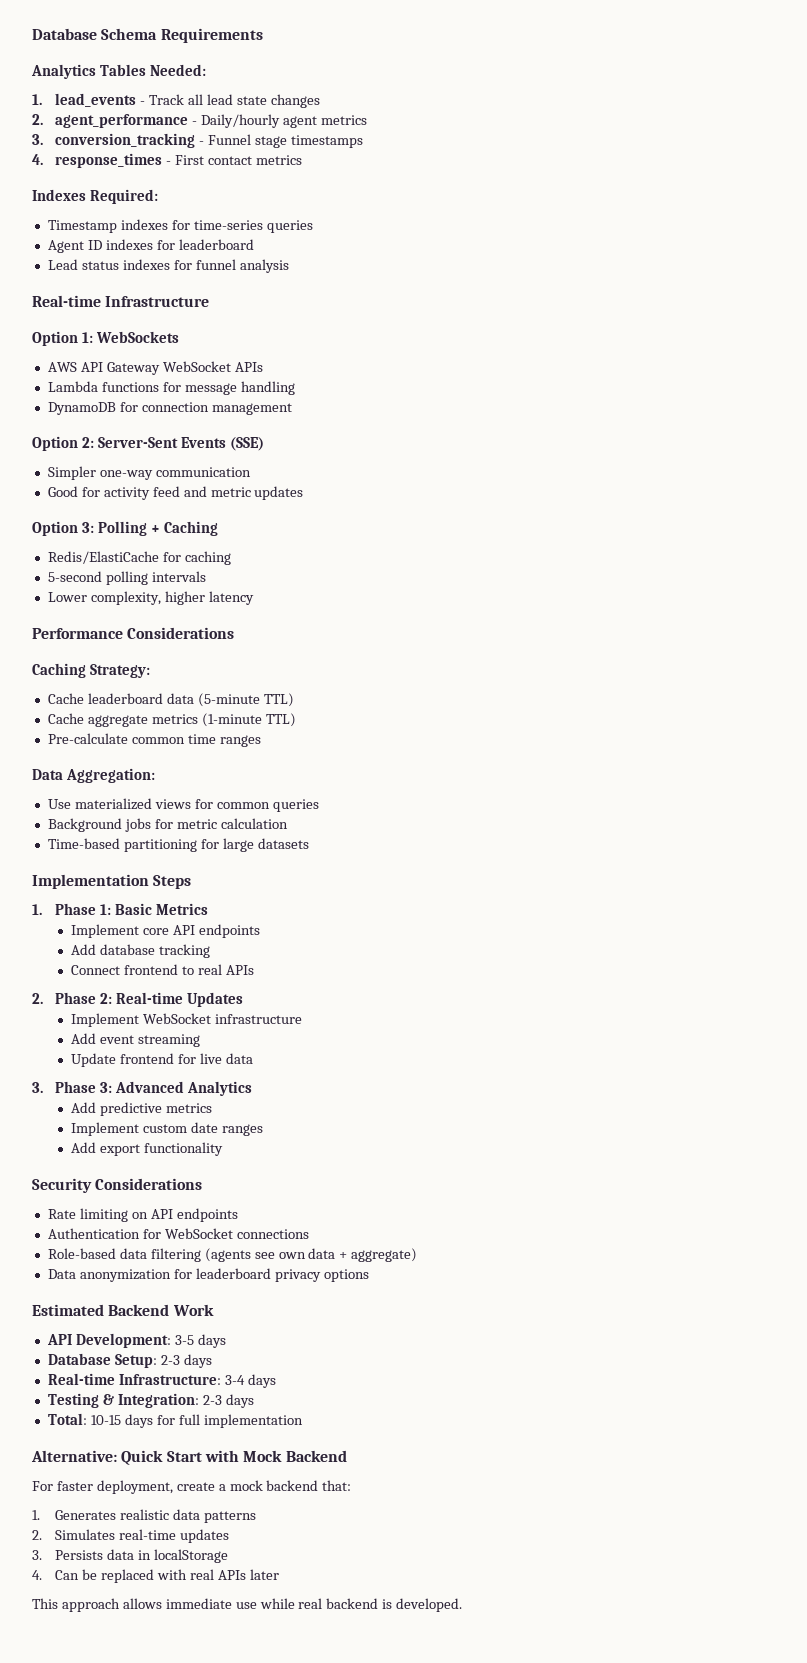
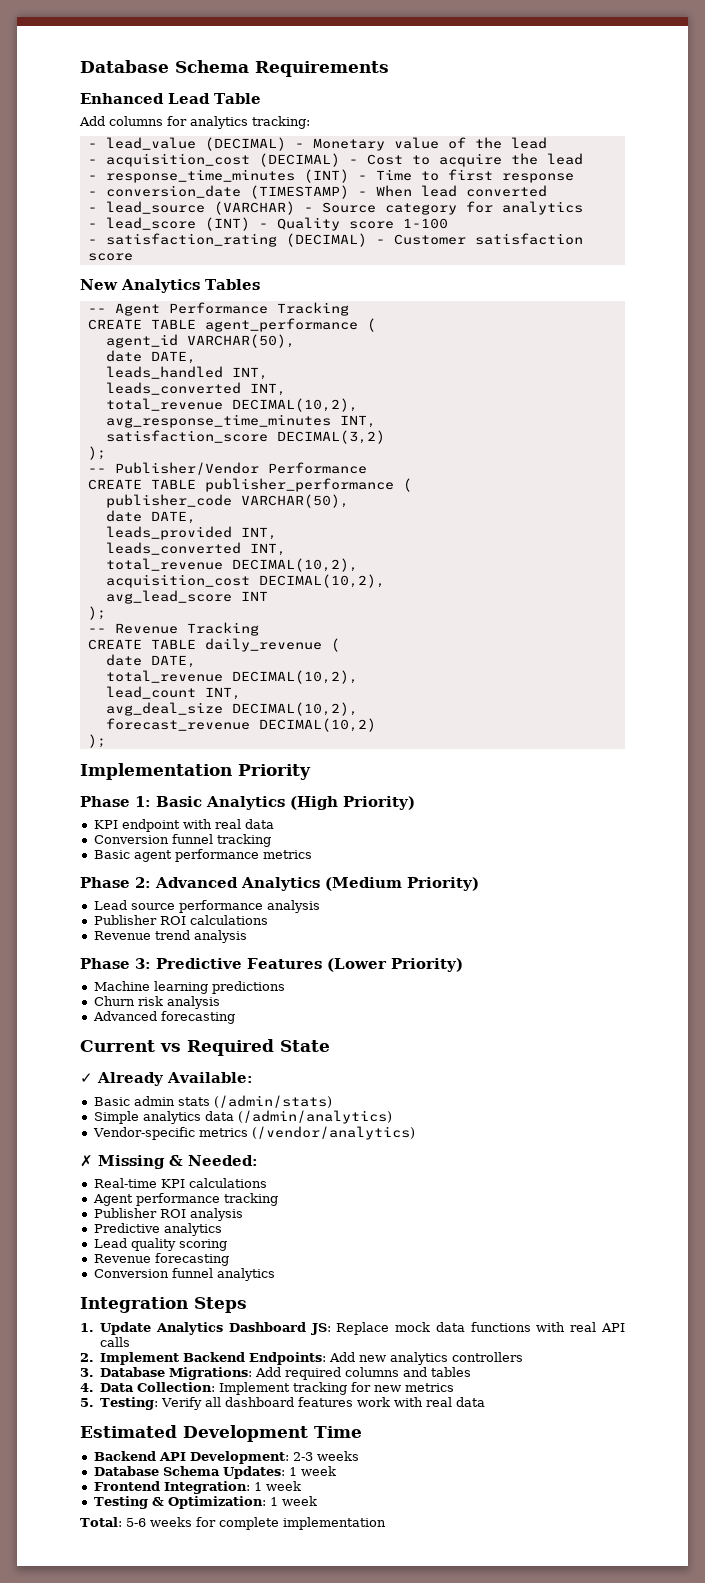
- Analytics Tables Needed:
- 1. lead_events - Track all lead state changes
- 2. agent_performance - Daily/hourly agent metrics
- 3. conversion_tracking - Funnel stage timestamps
- 4. response_times - First contact metrics
- Indexes Required:
- Timestamp indexes for time-series queries
- Agent ID indexes for leaderboard
- Lead status indexes for funnel analysis
- Real-time Infrastructure
- Option 1: WebSockets
- AWS API Gateway WebSocket APIs
- Lambda functions for message handling
- DynamoDB for connection management
- Option 2: Server-Sent Events (SSE)
- Simpler one-way communication
- Good for activity feed and metric updates
- Option 3: Polling + Caching
- Redis/ElastiCache for caching
- 5-second polling intervals
- Lower complexity, higher latency
- Performance Considerations
- Caching Strategy:
- Cache leaderboard data (5-minute TTL)
- Cache aggregate metrics (1-minute TTL)
- Pre-calculate common time ranges
- Data Aggregation:
- Use materialized views for common queries
- Background jobs for metric calculation
- Time-based partitioning for large datasets
- Implementation Steps
- 1. Phase 1: Basic Metrics
- Implement core API endpoints
- Add database tracking
- Connect frontend to real APIs
- 2. Phase 2: Real-time Updates
- Implement WebSocket infrastructure
- Add event streaming
- Update frontend for live data
- 3. Phase 3: Advanced Analytics
- Add predictive metrics
- Implement custom date ranges
- Add export functionality
- Security Considerations
- Rate limiting on API endpoints
- Authentication for WebSocket connections
- Role-based data filtering (agents see own data + aggregate)
- Data anonymization for leaderboard privacy options
- Estimated Backend Work
- API Development: 3-5 days
- Database Setup: 2-3 days
- Real-time Infrastructure: 3-4 days
- Testing & Integration: 2-3 days
- Total: 10-15 days for full implementation
- Alternative: Quick Start with Mock Backend
- For faster deployment, create a mock backend that:
- 1. Generates realistic data patterns
- 2. Simulates real-time updates
- 3. Persists data in localStorage
- 4. Can be replaced with real APIs later
- This approach allows immediate use while real backend is developed.
+ Enhanced Lead Table
+ Add columns for analytics tracking:
+ - lead_value (DECIMAL) - Monetary value of the lead
+ - acquisition_cost (DECIMAL) - Cost to acquire the lead
+ - response_time_minutes (INT) - Time to first response
+ - conversion_date (TIMESTAMP) - When lead converted
+ - lead_source (VARCHAR) - Source category for analytics
+ - lead_score (INT) - Quality score 1-100
+ - satisfaction_rating (DECIMAL) - Customer satisfaction score
+ New Analytics Tables
+ -- Agent Performance Tracking
+ CREATE TABLE agent_performance (
+ agent_id VARCHAR(50),
+ date DATE,
+ leads_handled INT,
+ leads_converted INT,
+ total_revenue DECIMAL(10,2),
+ avg_response_time_minutes INT,
+ satisfaction_score DECIMAL(3,2)
+ );
+ -- Publisher/Vendor Performance
+ CREATE TABLE publisher_performance (
+ publisher_code VARCHAR(50),
+ date DATE,
+ leads_provided INT,
+ leads_converted INT,
+ total_revenue DECIMAL(10,2),
+ acquisition_cost DECIMAL(10,2),
+ avg_lead_score INT
+ );
+ -- Revenue Tracking
+ CREATE TABLE daily_revenue (
+ date DATE,
+ total_revenue DECIMAL(10,2),
+ lead_count INT,
+ avg_deal_size DECIMAL(10,2),
+ forecast_revenue DECIMAL(10,2)
+ );
+ Implementation Priority
+ Phase 1: Basic Analytics (High Priority)
+ KPI endpoint with real data
+ Conversion funnel tracking
+ Basic agent performance metrics
+ Phase 2: Advanced Analytics (Medium Priority)
+ Lead source performance analysis
+ Publisher ROI calculations
+ Revenue trend analysis
+ Phase 3: Predictive Features (Lower Priority)
+ Machine learning predictions
+ Churn risk analysis
+ Advanced forecasting
+ Current vs Required State
+ ✓ Already Available:
+ Basic admin stats (/admin/stats)
+ Simple analytics data (/admin/analytics)
+ Vendor-specific metrics (/vendor/analytics)
+ ✗ Missing & Needed:
+ Real-time KPI calculations
+ Agent performance tracking
+ Publisher ROI analysis
+ Predictive analytics
+ Lead quality scoring
+ Revenue forecasting
+ Conversion funnel analytics
+ Integration Steps
+ 1. Update Analytics Dashboard JS: Replace mock data functions with real API calls
+ 2. Implement Backend Endpoints: Add new analytics controllers
+ 3. Database Migrations: Add required columns and tables
+ 4. Data Collection: Implement tracking for new metrics
+ 5. Testing: Verify all dashboard features work with real data
+ Estimated Development Time
+ Backend API Development: 2-3 weeks
+ Database Schema Updates: 1 week
+ Frontend Integration: 1 week
+ Testing & Optimization: 1 week
+ Total: 5-6 weeks for complete implementation

